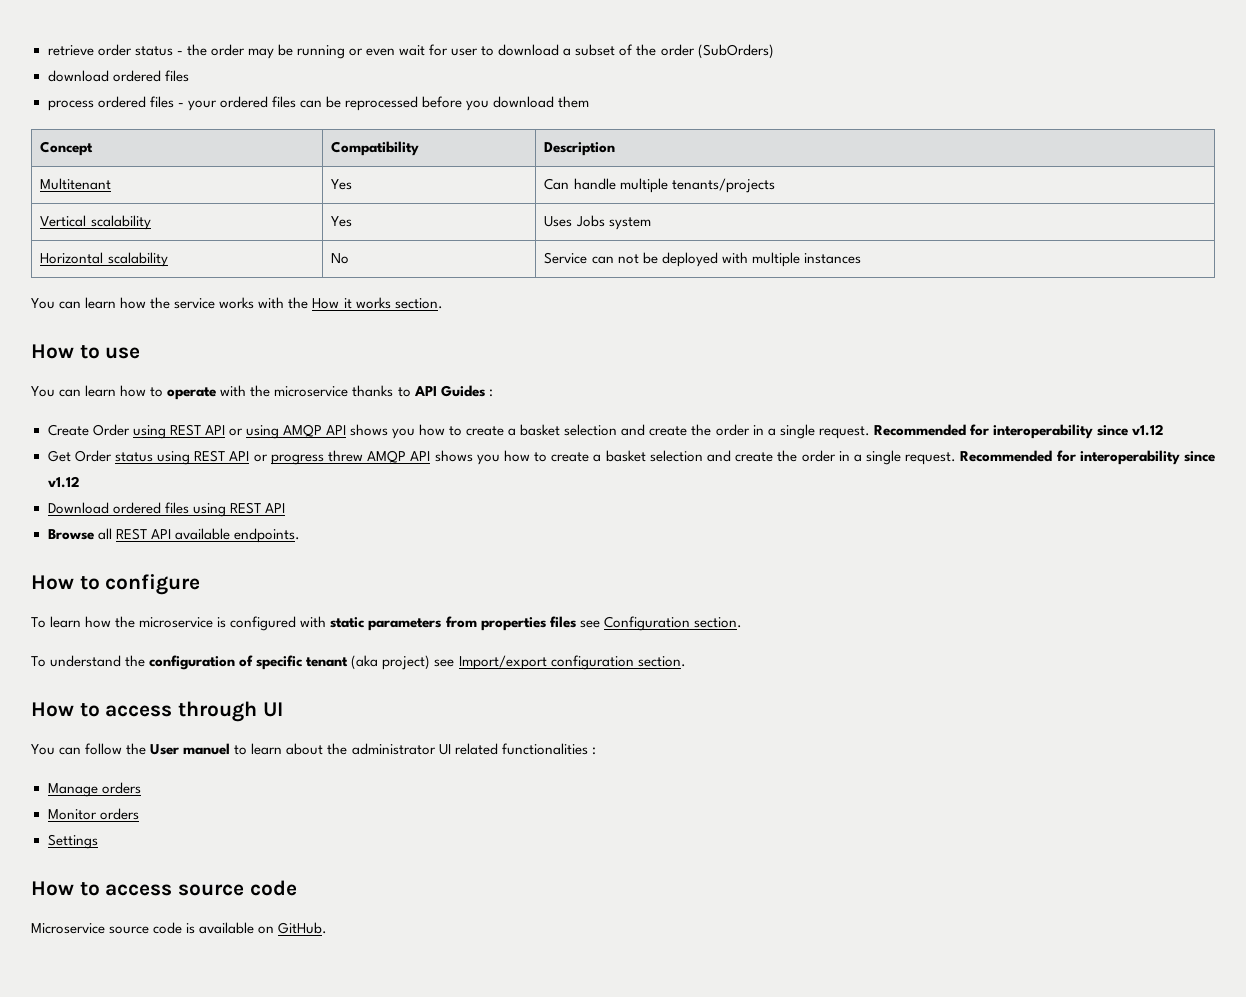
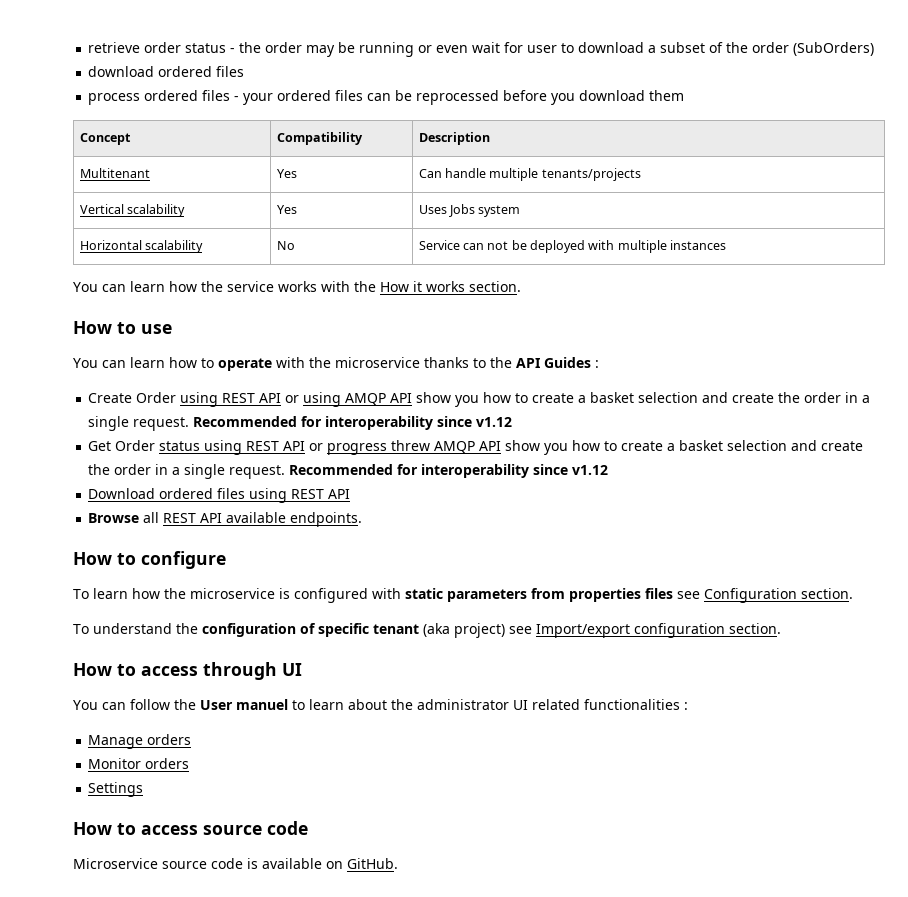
- You can learn how to operate with the microservice thanks to API Guides :
+ You can learn how to operate with the microservice thanks to the API Guides :
- Create Order using REST API or using AMQP API shows you how to create a basket selection and create the order in a single request.
+ Create Order using REST API or using AMQP API show you how to create a basket selection and create the order in a single request.
- Get Order status using REST API or progress threw AMQP API shows you how to create a basket selection and create the order in a single request.
+ Get Order status using REST API or progress threw AMQP API show you how to create a basket selection and create the order in a single request.

